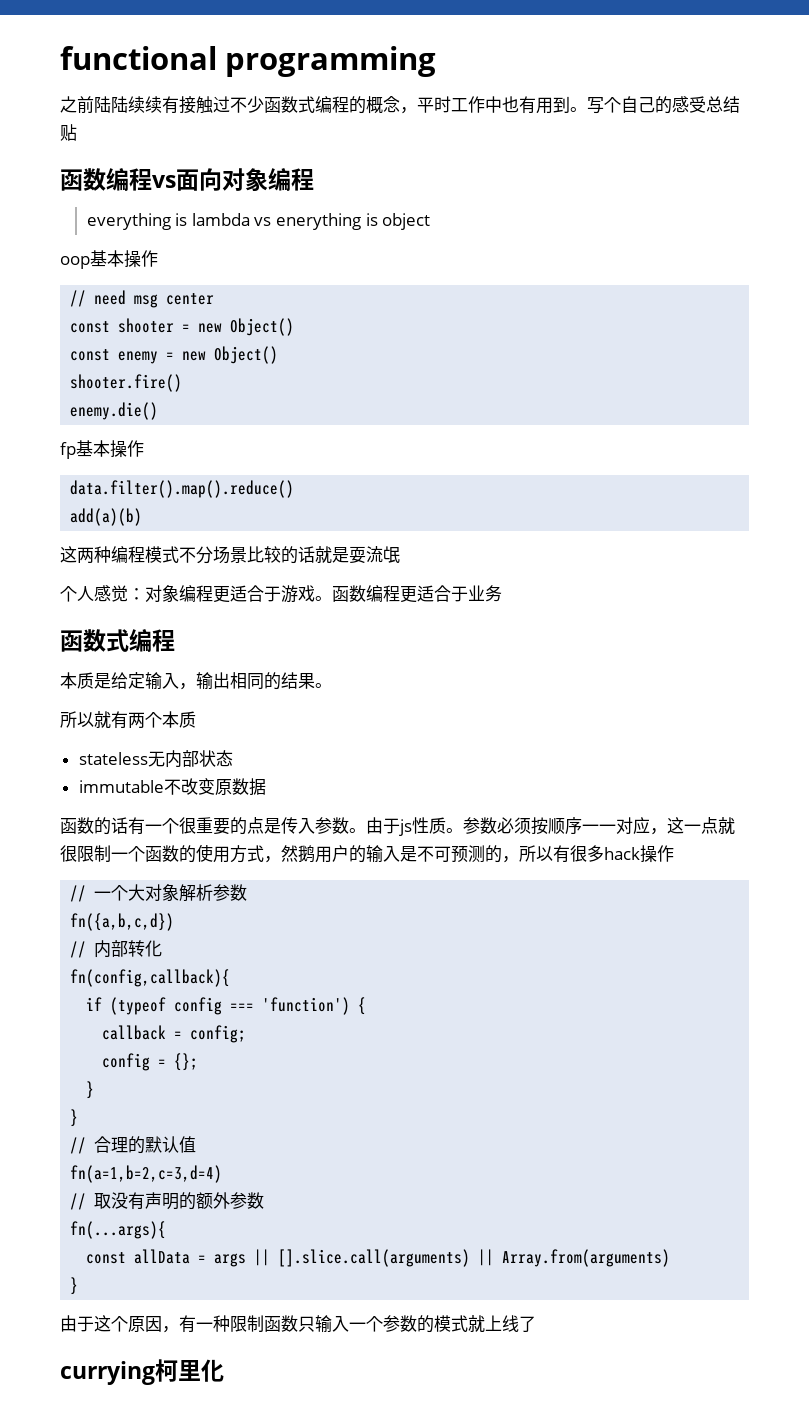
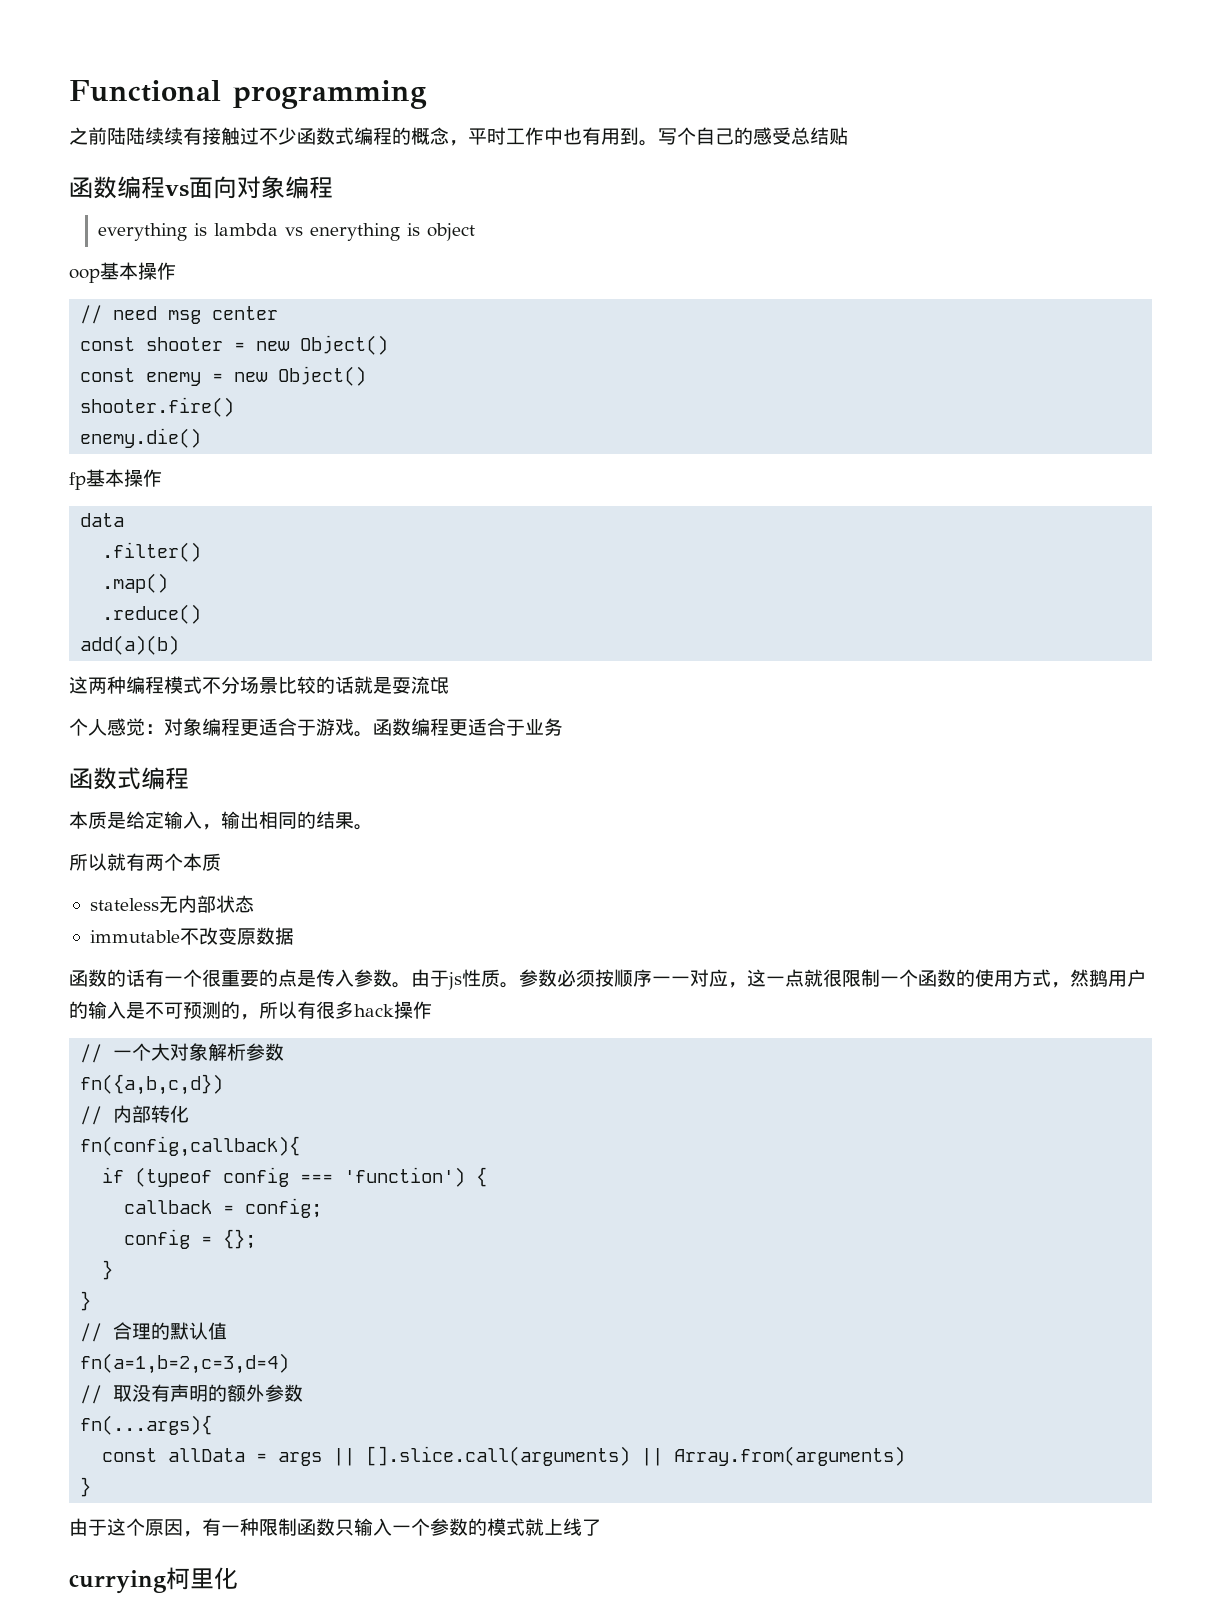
- functional programming
+ Functional programming
- data.filter().map().reduce()
+ data
+ .filter()
+ .map()
+ .reduce()

